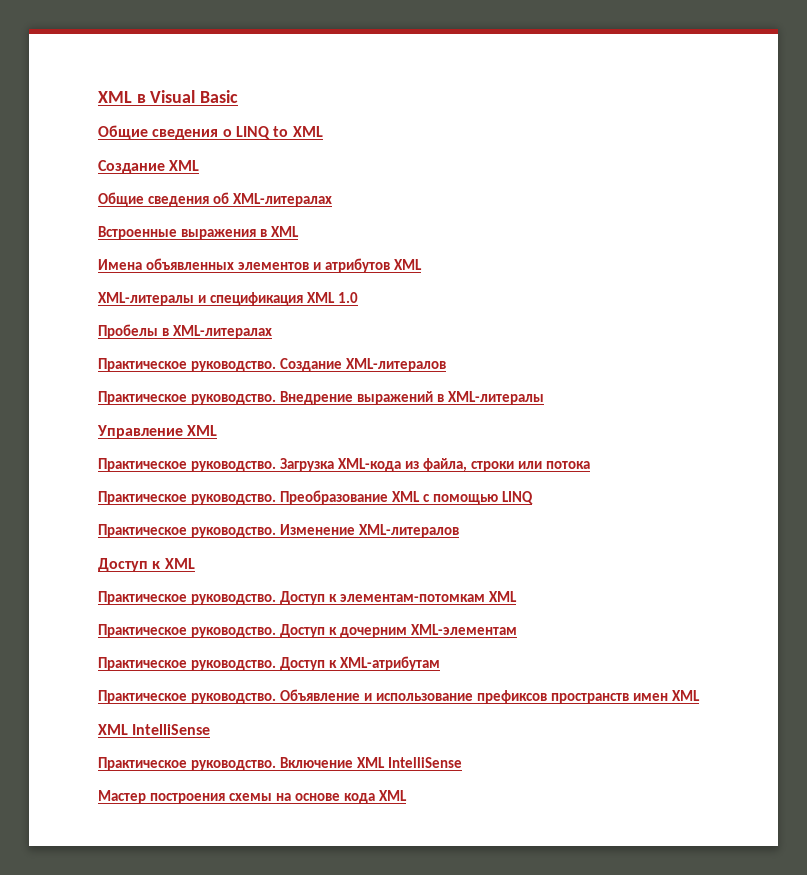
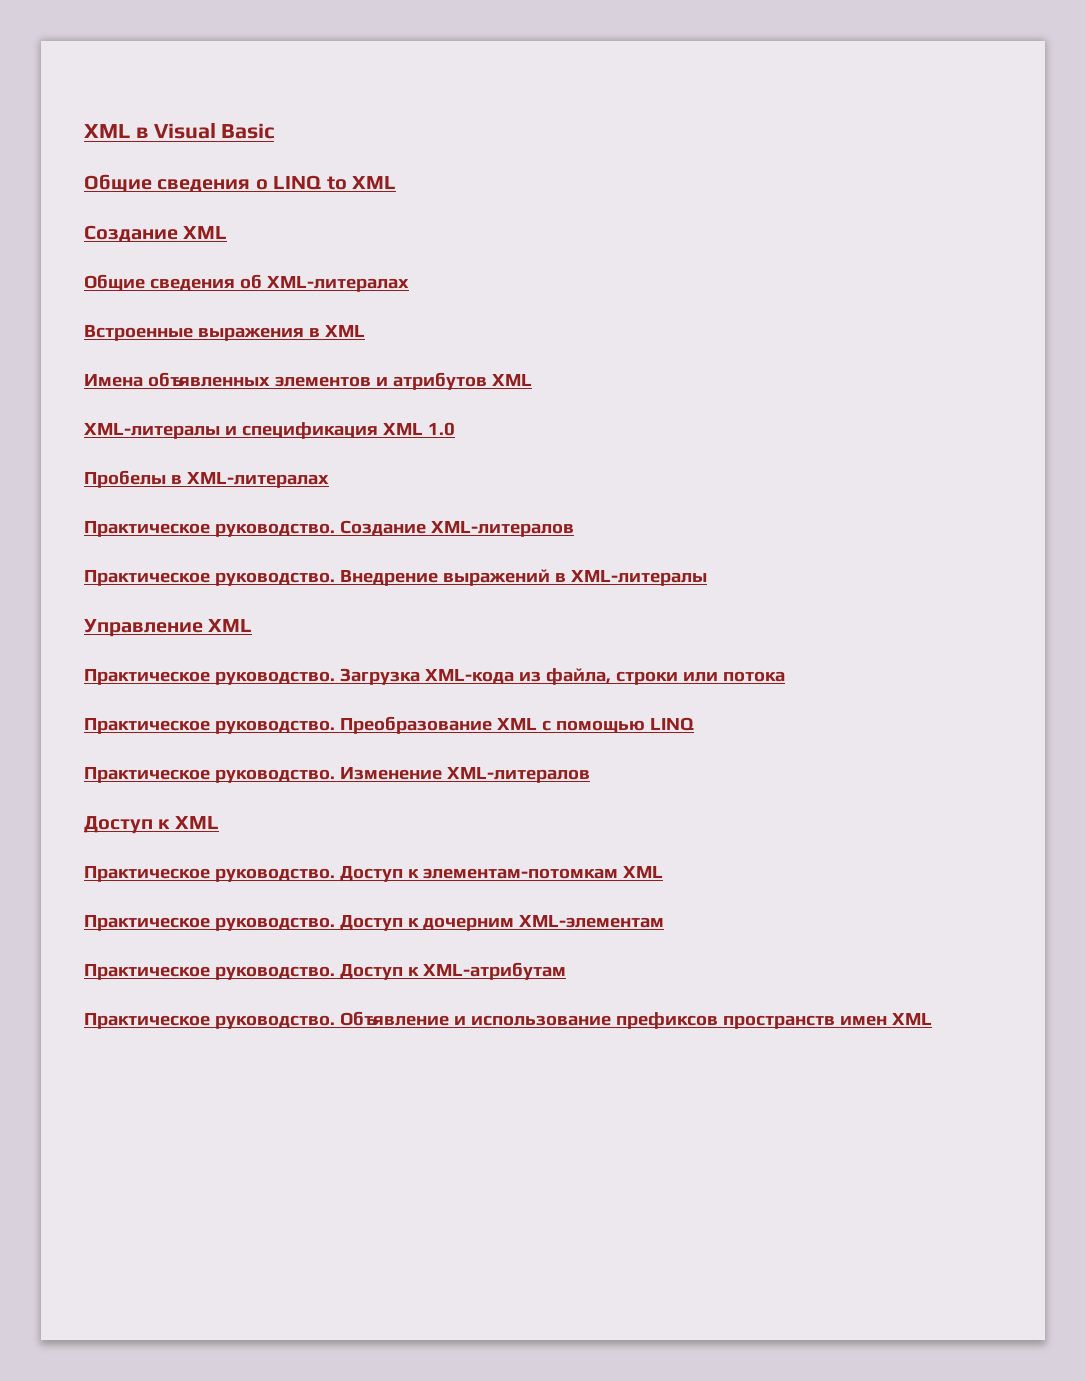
  Объявление и использование префиксов пространств имен XML
- XML IntelliSense
- Практическое руководство. Включение XML IntelliSense
- Мастер построения схемы на основе кода XML

